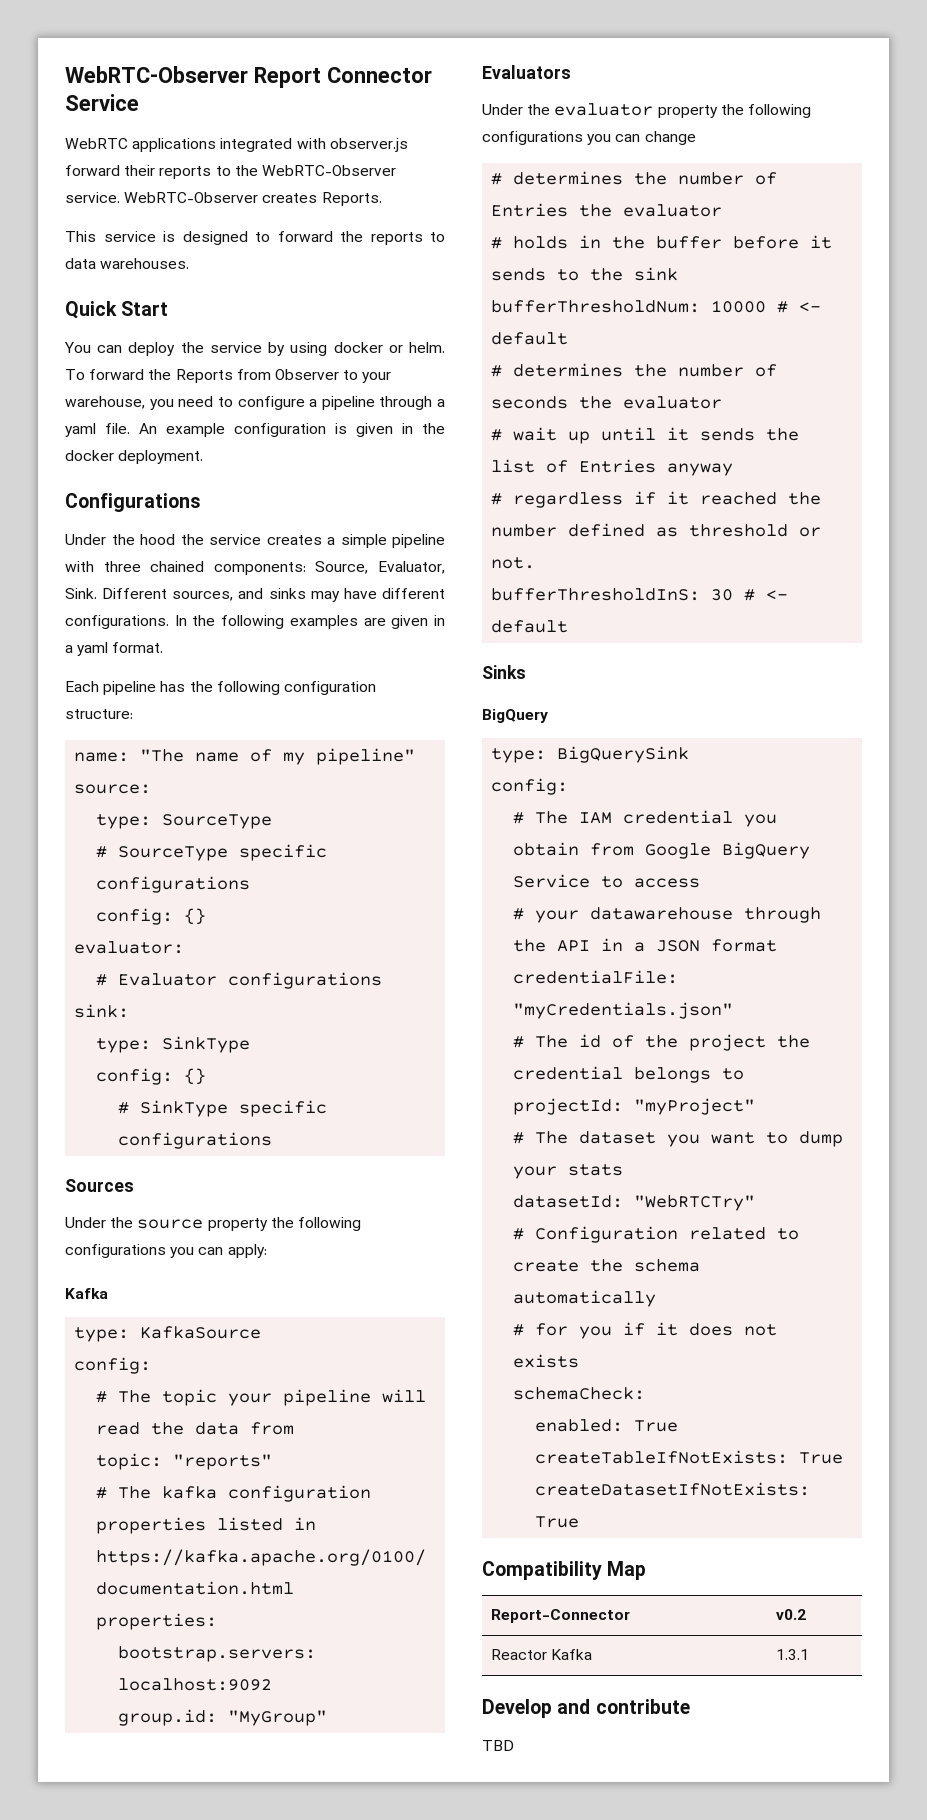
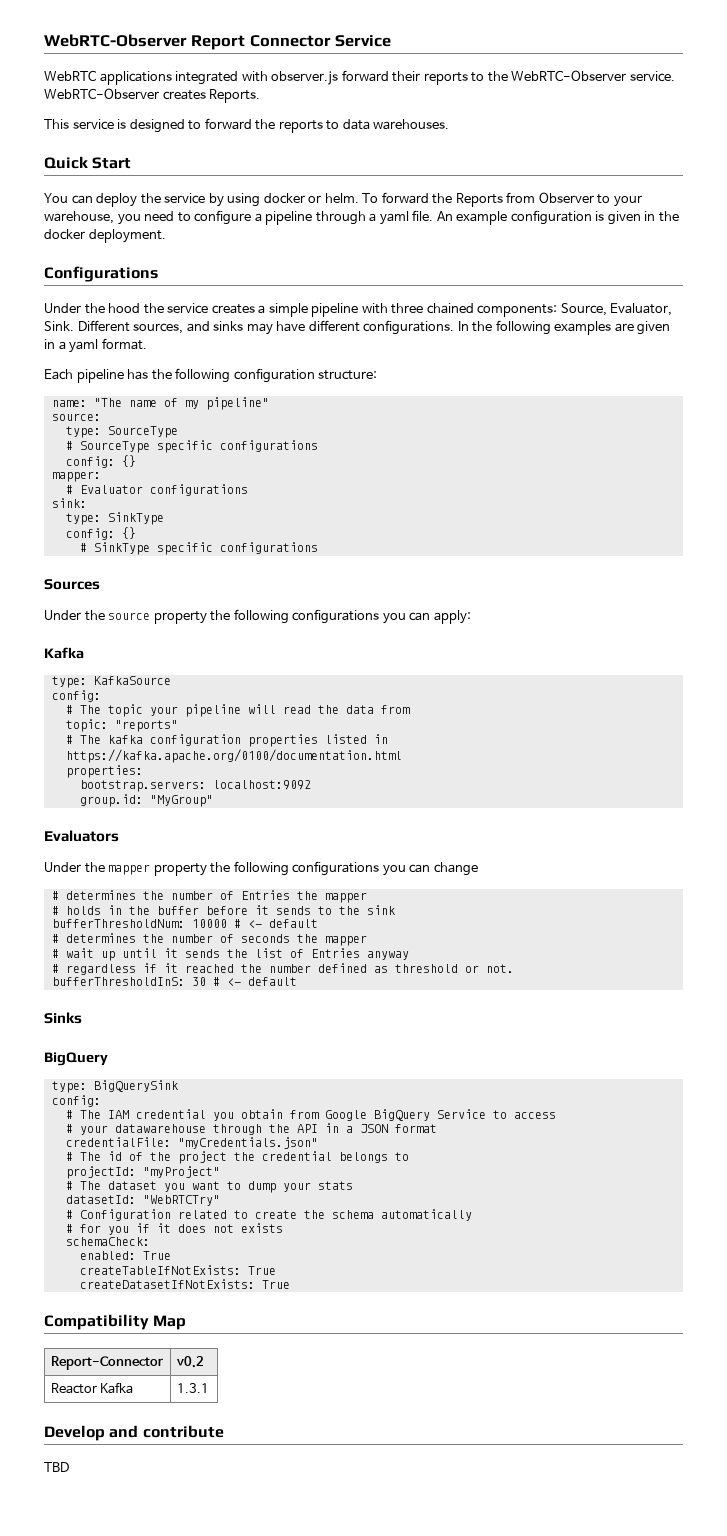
- evaluator:
+ mapper:
- Under the evaluator property the following configurations you can change
+ Under the mapper property the following configurations you can change
- # determines the number of Entries the evaluator
+ # determines the number of Entries the mapper
- # determines the number of seconds the evaluator
+ # determines the number of seconds the mapper

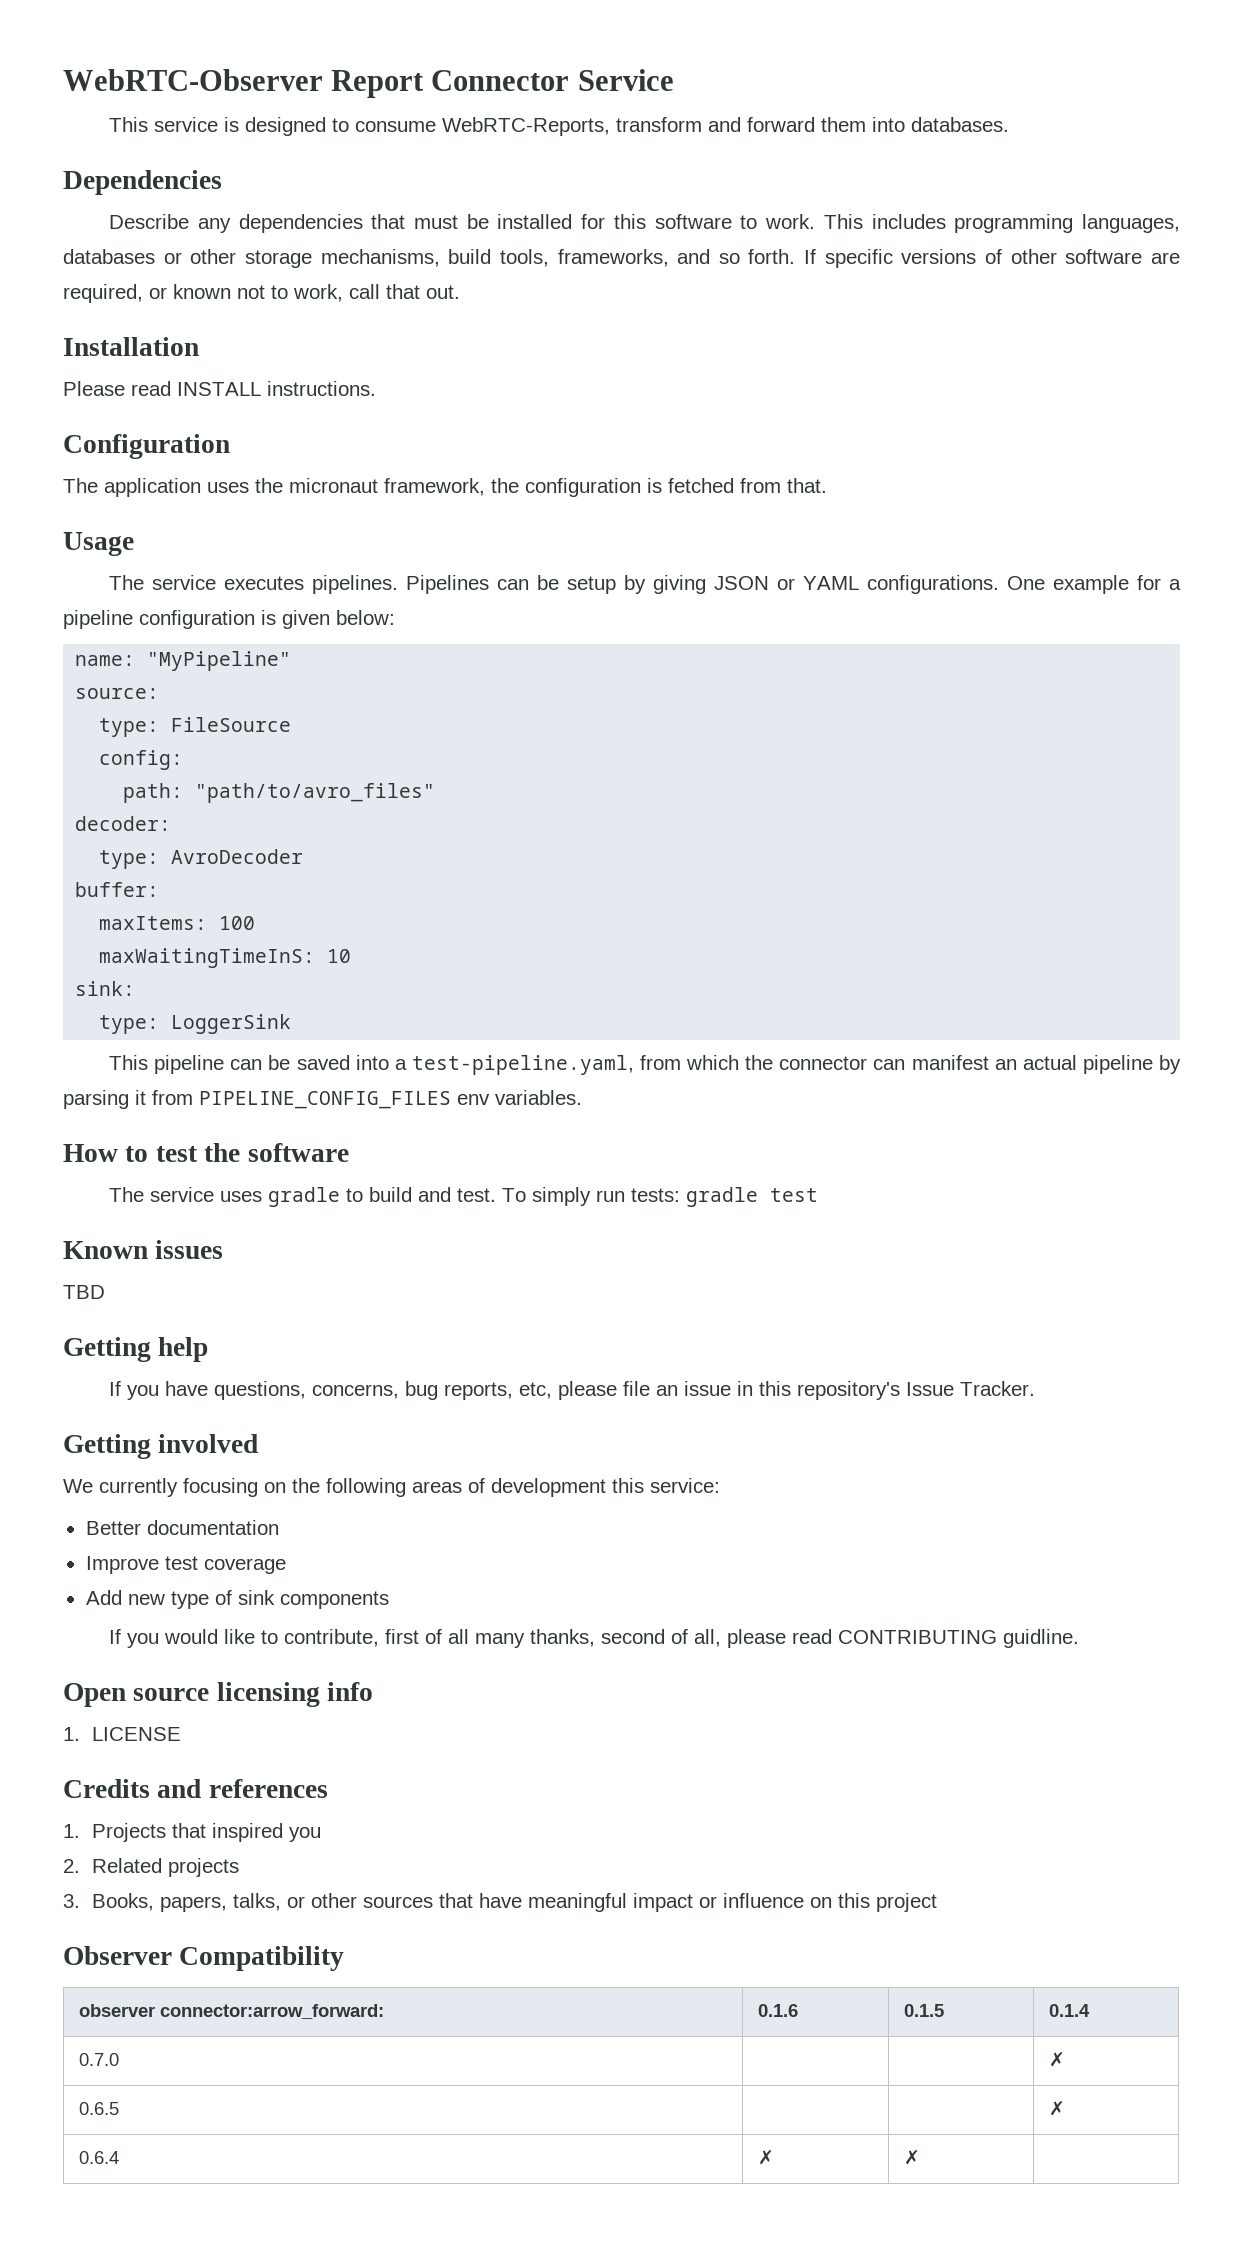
- WebRTC applications integrated with observer.js forward their reports to the WebRTC-Observer service. WebRTC-Observer creates Reports.
- This service is designed to forward the reports to data warehouses.
- Quick Start
- You can deploy the service by using docker or helm. To forward the Reports from Observer to your warehouse, you need to configure a pipeline through a yaml file. An example configuration is given in the docker deployment.
- Configurations
- Under the hood the service creates a simple pipeline with three chained components: Source, Evaluator, Sink. Different sources, and sinks may have different configurations. In the following examples are given in a yaml format.
- Each pipeline has the following configuration structure:
- name: "The name of my pipeline"
+ This service is designed to consume WebRTC-Reports, transform and forward them into databases.
+ Dependencies
+ Describe any dependencies that must be installed for this software to work. This includes programming languages, databases or other storage mechanisms, build tools, frameworks, and so forth. If specific versions of other software are required, or known not to work, call that out.
+ Installation
+ Please read INSTALL instructions.
+ Configuration
+ The application uses the micronaut framework, the configuration is fetched from that.
+ Usage
+ The service executes pipelines. Pipelines can be setup by giving JSON or YAML configurations. One example for a pipeline configuration is given below:
+ name: "MyPipeline"
  source:
- type: SourceType
- # SourceType specific configurations
- config: {}
- mapper:
- # Evaluator configurations
+ type: FileSource
+ config:
+ path: "path/to/avro_files"
+ decoder:
+ type: AvroDecoder
+ buffer:
+ maxItems: 100
+ maxWaitingTimeInS: 10
  sink:
- type: SinkType
- config: {}
- # SinkType specific configurations
- Sources
- Under the source property the following configurations you can apply:
- Kafka
- type: KafkaSource
- config:
- # The topic your pipeline will read the data from
- topic: "reports"
- # The kafka configuration properties listed in https://kafka.apache.org/0100/documentation.html
- properties:
- bootstrap.servers: localhost:9092
- group.id: "MyGroup"
- Evaluators
- Under the mapper property the following configurations you can change
- # determines the number of Entries the mapper
- # holds in the buffer before it sends to the sink
- bufferThresholdNum: 10000 # <- default
- # determines the number of seconds the mapper
- # wait up until it sends the list of Entries anyway
- # regardless if it reached the number defined as threshold or not.
- bufferThresholdInS: 30 # <- default
- Sinks
- BigQuery
- type: BigQuerySink
- config:
- # The IAM credential you obtain from Google BigQuery Service to access
- # your datawarehouse through the API in a JSON format
- credentialFile: "myCredentials.json"
- # The id of the project the credential belongs to
- projectId: "myProject"
- # The dataset you want to dump your stats
- datasetId: "WebRTCTry"
- # Configuration related to create the schema automatically
- # for you if it does not exists
- schemaCheck:
- enabled: True
- createTableIfNotExists: True
- createDatasetIfNotExists: True
- Compatibility Map
- Report-Connector | v0.2
- Reactor Kafka | 1.3.1
- Develop and contribute
+ type: LoggerSink
+ This pipeline can be saved into a test-pipeline.yaml, from which the connector can manifest an actual pipeline by parsing it from PIPELINE_CONFIG_FILES env variables.
+ How to test the software
+ The service uses gradle to build and test. To simply run tests: gradle test
+ Known issues
  TBD
+ Getting help
+ If you have questions, concerns, bug reports, etc, please file an issue in this repository's Issue Tracker.
+ Getting involved
+ We currently focusing on the following areas of development this service:
+ Better documentation
+ Improve test coverage
+ Add new type of sink components
+ If you would like to contribute, first of all many thanks, second of all, please read CONTRIBUTING guidline.
+ Open source licensing info
+ 1. LICENSE
+ Credits and references
+ 1. Projects that inspired you
+ 2. Related projects
+ 3. Books, papers, talks, or other sources that have meaningful impact or influence on this project
+ Observer Compatibility
+ observer connector:arrow_forward: | 0.1.6 | 0.1.5 | 0.1.4
+ 0.7.0 | | | ✗
+ 0.6.5 | | | ✗
+ 0.6.4 | ✗ | ✗ |

